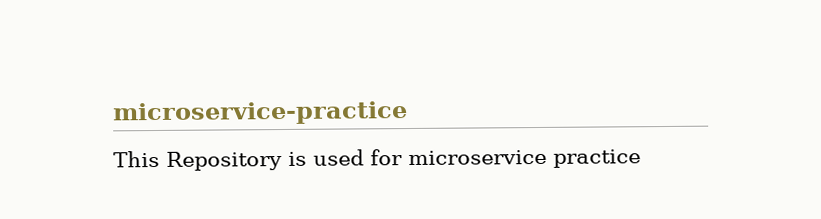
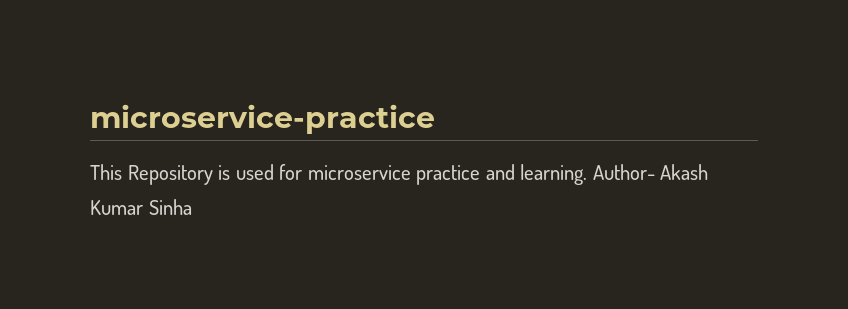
- This Repository is used for microservice practice
+ This Repository is used for microservice practice and learning. Author- Akash Kumar Sinha

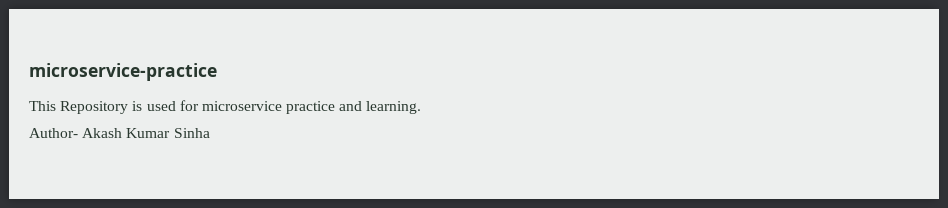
- This Repository is used for microservice practice and learning. Author- Akash Kumar Sinha
+ This Repository is used for microservice practice and learning.
+ Author- Akash Kumar Sinha

